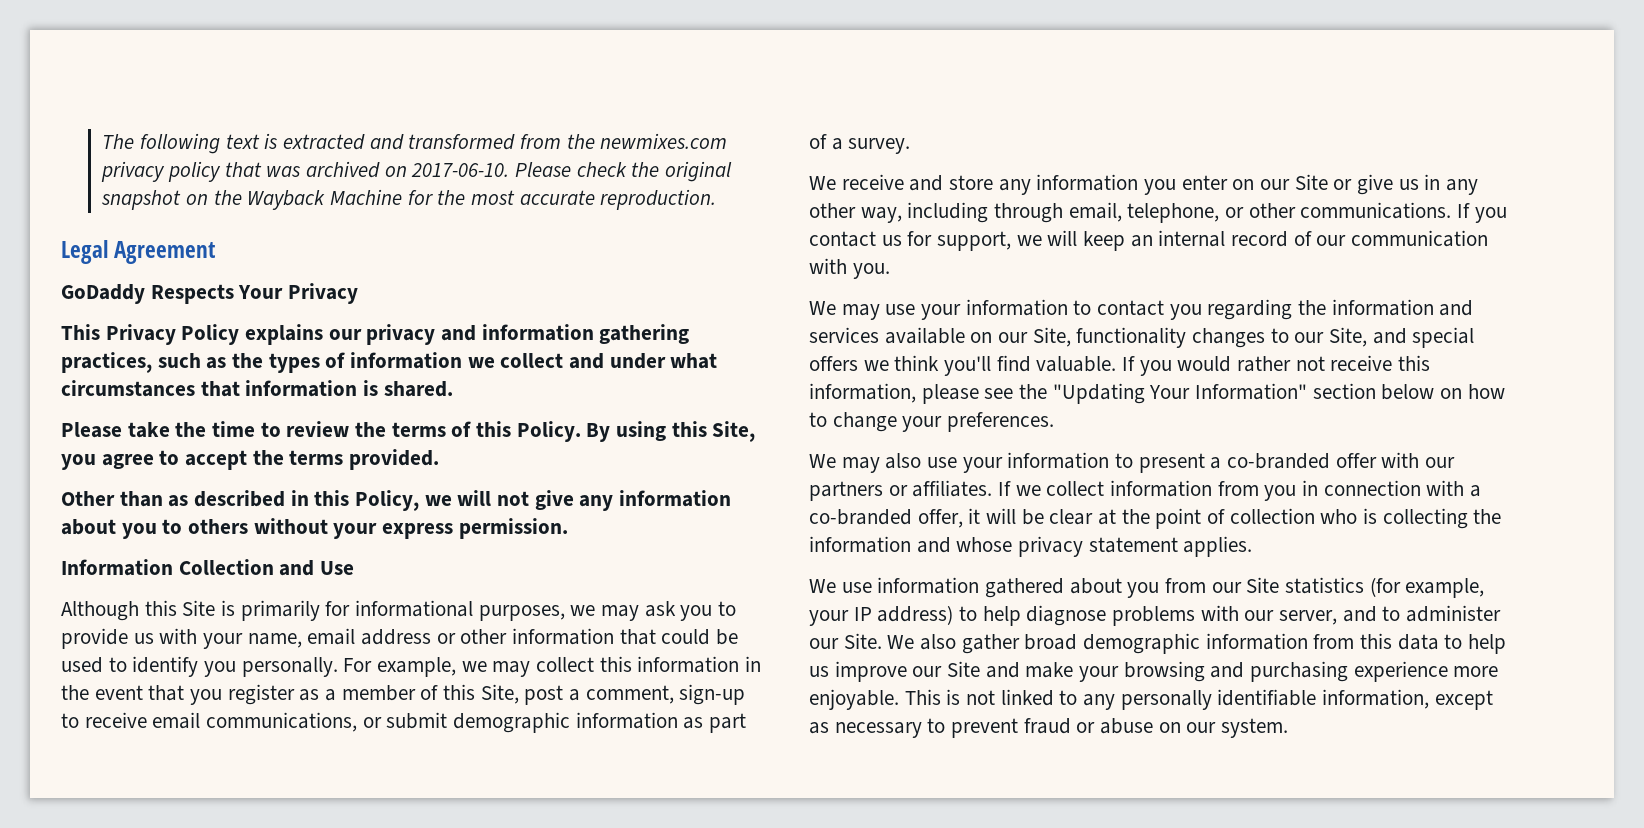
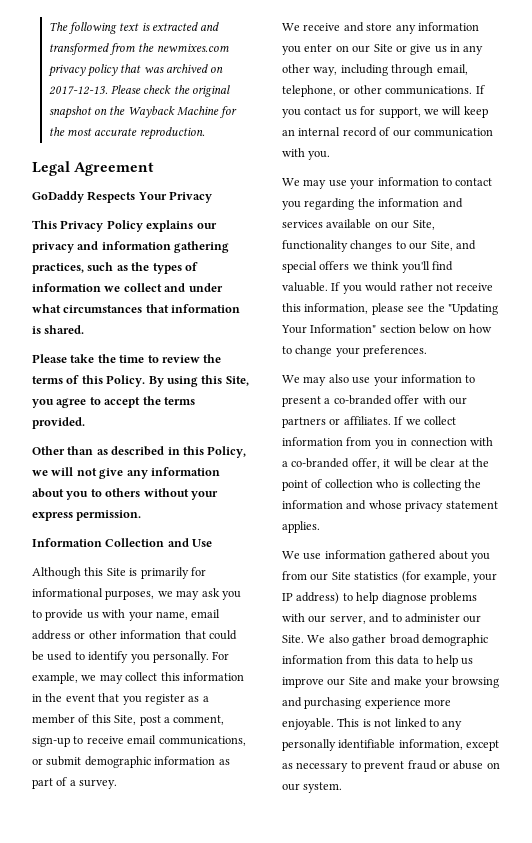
- The following text is extracted and transformed from the newmixes.com privacy policy that was archived on 2017-06-10.
+ The following text is extracted and transformed from the newmixes.com privacy policy that was archived on 2017-12-13.

